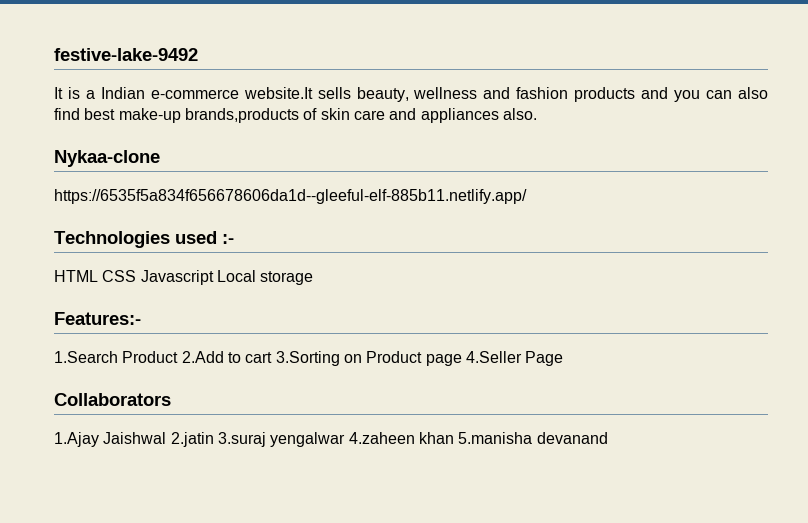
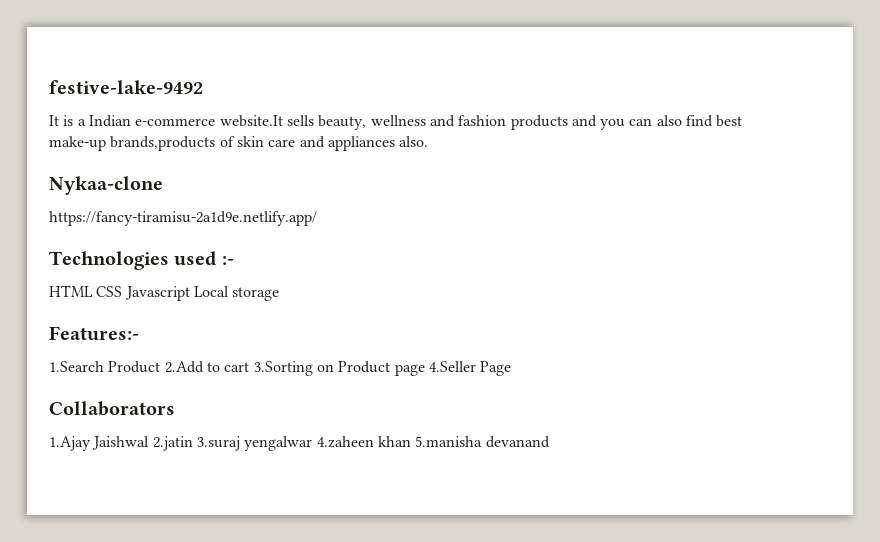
- https://6535f5a834f656678606da1d--gleeful-elf-885b11.netlify.app/
+ https://fancy-tiramisu-2a1d9e.netlify.app/

